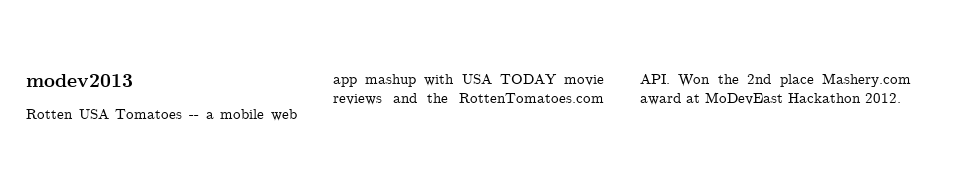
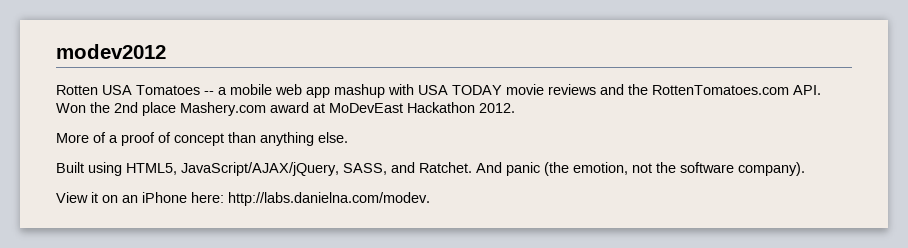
- modev2013
+ modev2012
+ More of a proof of concept than anything else.
+ Built using HTML5, JavaScript/AJAX/jQuery, SASS, and Ratchet. And panic (the emotion, not the software company).
+ View it on an iPhone here: http://labs.danielna.com/modev.

